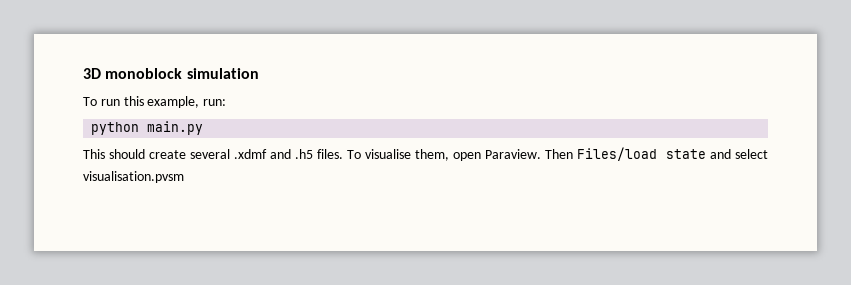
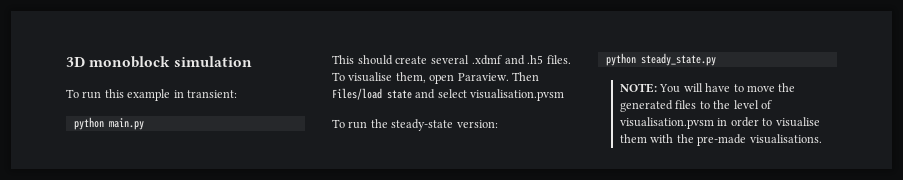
- To run this example, run:
+ To run this example in transient:
+ To run the steady-state version:
+ python steady_state.py
+ NOTE: You will have to move the generated files to the level of visualisation.pvsm in order to visualise them with the pre-made visualisations.

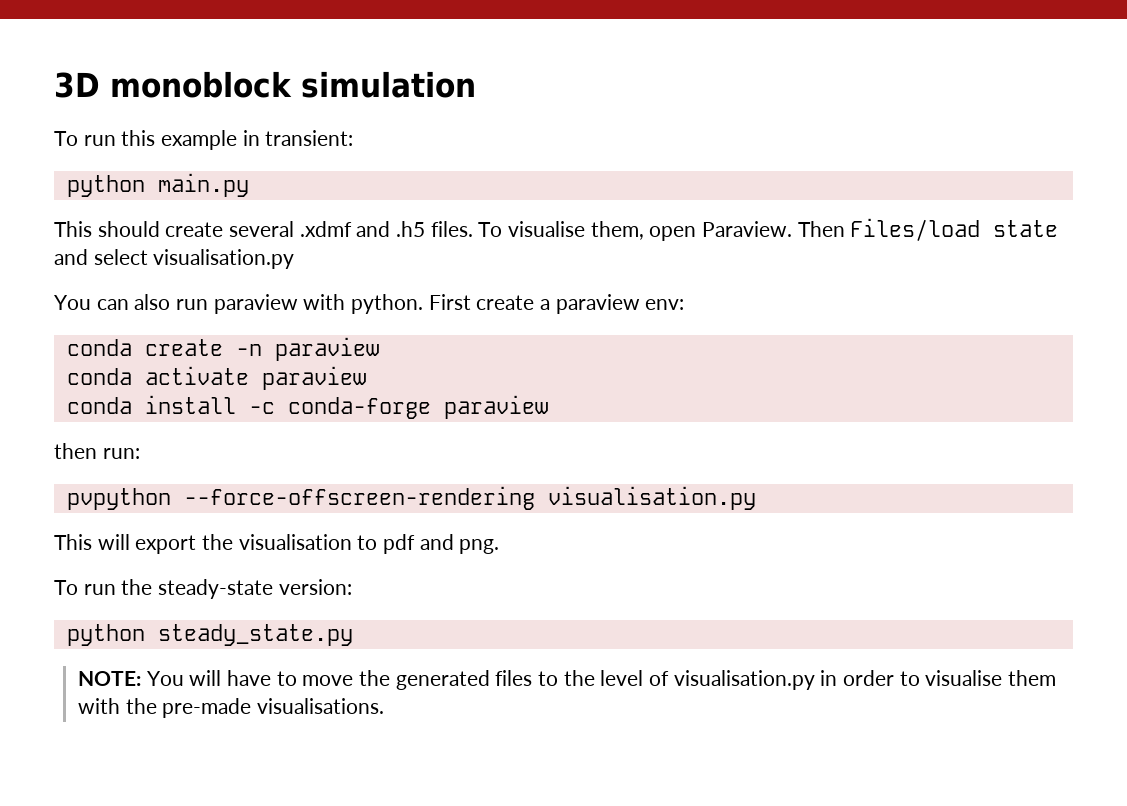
- Then Files/load state and select visualisation.pvsm
+ Then Files/load state and select visualisation.py
+ You can also run paraview with python. First create a paraview env:
+ conda create -n paraview
+ conda activate paraview
+ conda install -c conda-forge paraview
+ then run:
+ pvpython --force-offscreen-rendering visualisation.py
+ This will export the visualisation to pdf and png.
- NOTE: You will have to move the generated files to the level of visualisation.pvsm in order to visualise them with the pre-made visualisations.
+ NOTE: You will have to move the generated files to the level of visualisation.py in order to visualise them with the pre-made visualisations.

